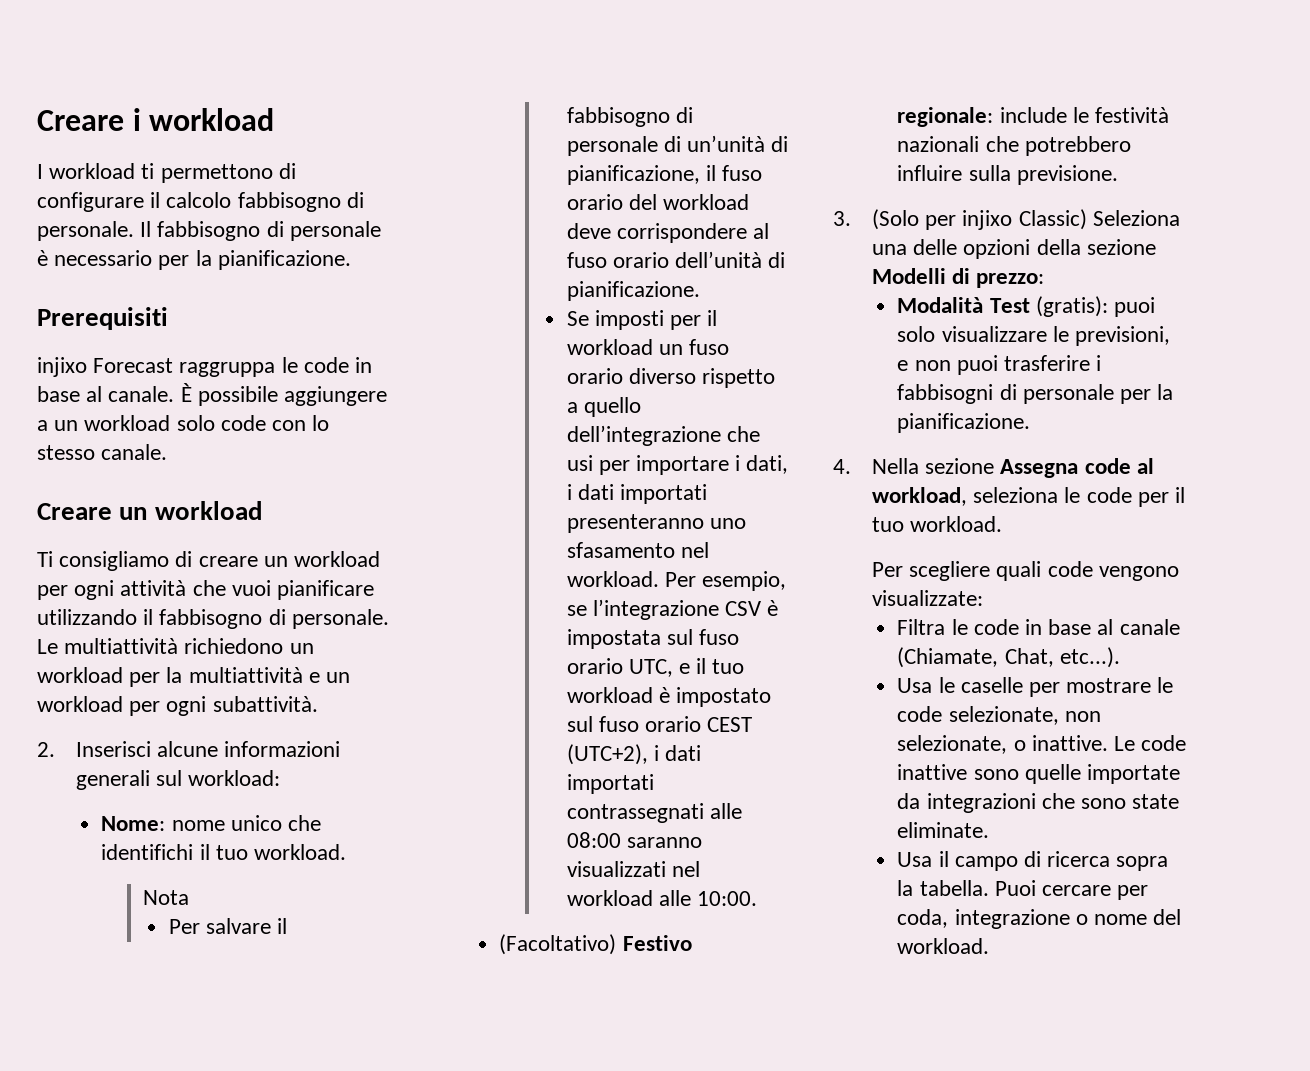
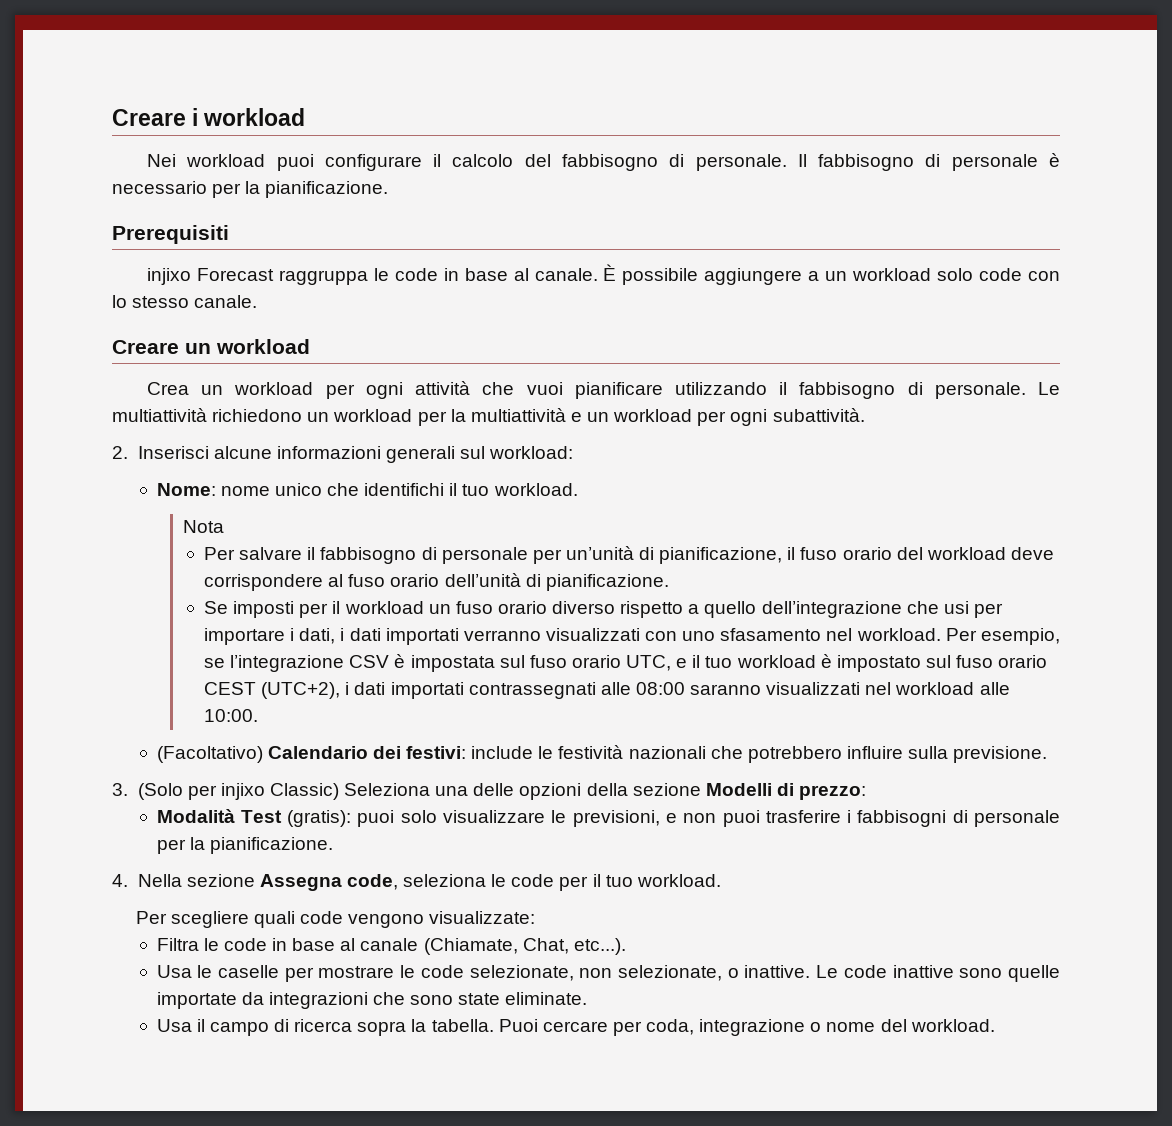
- I workload ti permettono di configurare il calcolo fabbisogno di personale.
+ Nei workload puoi configurare il calcolo del fabbisogno di personale.
- Ti consigliamo di creare un workload per ogni attività che vuoi pianificare utilizzando il fabbisogno di personale.
+ Crea un workload per ogni attività che vuoi pianificare utilizzando il fabbisogno di personale.
- Per salvare il fabbisogno di personale di un’unità di pianificazione, il fuso orario del workload deve corrispondere al fuso orario dell’unità di pianificazione.
+ Per salvare il fabbisogno di personale per un’unità di pianificazione, il fuso orario del workload deve corrispondere al fuso orario dell’unità di pianificazione.
- Se imposti per il workload un fuso orario diverso rispetto a quello dell’integrazione che usi per importare i dati, i dati importati presenteranno uno sfasamento nel workload.
+ Se imposti per il workload un fuso orario diverso rispetto a quello dell’integrazione che usi per importare i dati, i dati importati verranno visualizzati con uno sfasamento nel workload.
- (Facoltativo) Festivo regionale: include le festività nazionali che potrebbero influire sulla previsione.
+ (Facoltativo) Calendario dei festivi: include le festività nazionali che potrebbero influire sulla previsione.
- 4. Nella sezione Assegna code al workload, seleziona le code per il tuo workload.
+ 4. Nella sezione Assegna code, seleziona le code per il tuo workload.

